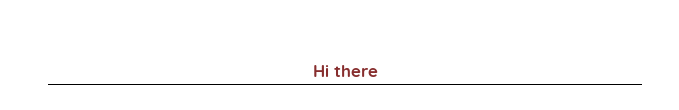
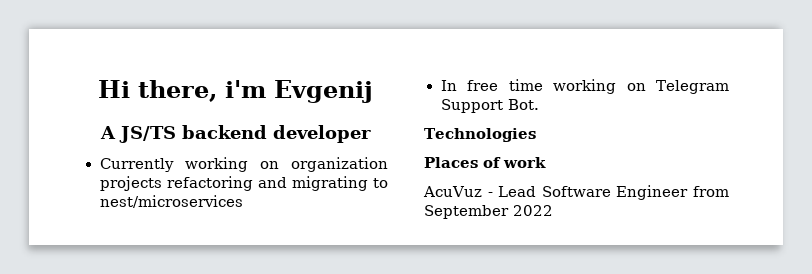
- Hi there
+ Hi there, i'm Evgenij
+ A JS/TS backend developer
+ Currently working on organization projects refactoring and migrating to nest/microservices
+ In free time working on Telegram Support Bot.
+ Technologies
+ Places of work
+ AcuVuz - Lead Software Engineer from September 2022

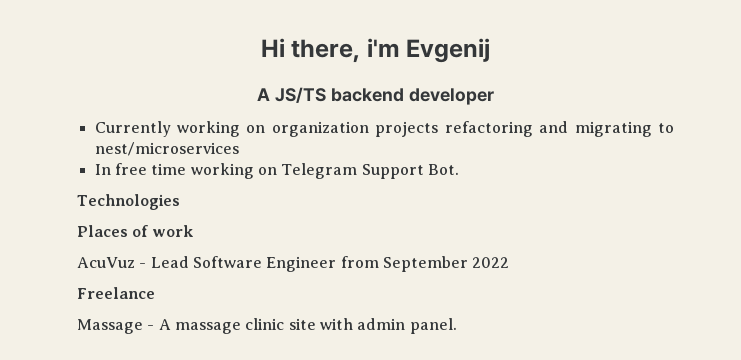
+ Freelance
+ Massage - A massage clinic site with admin panel.

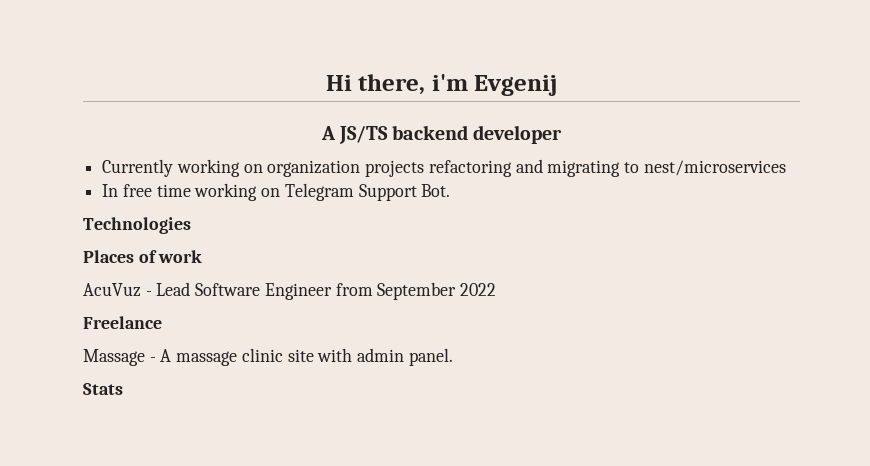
+ Stats

